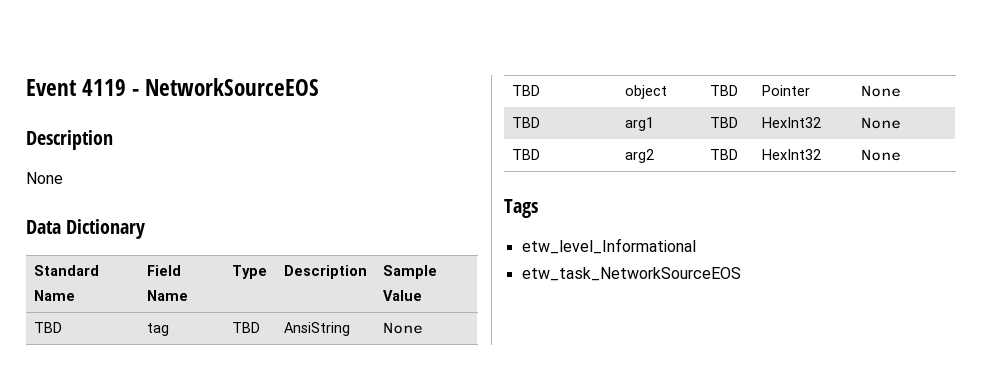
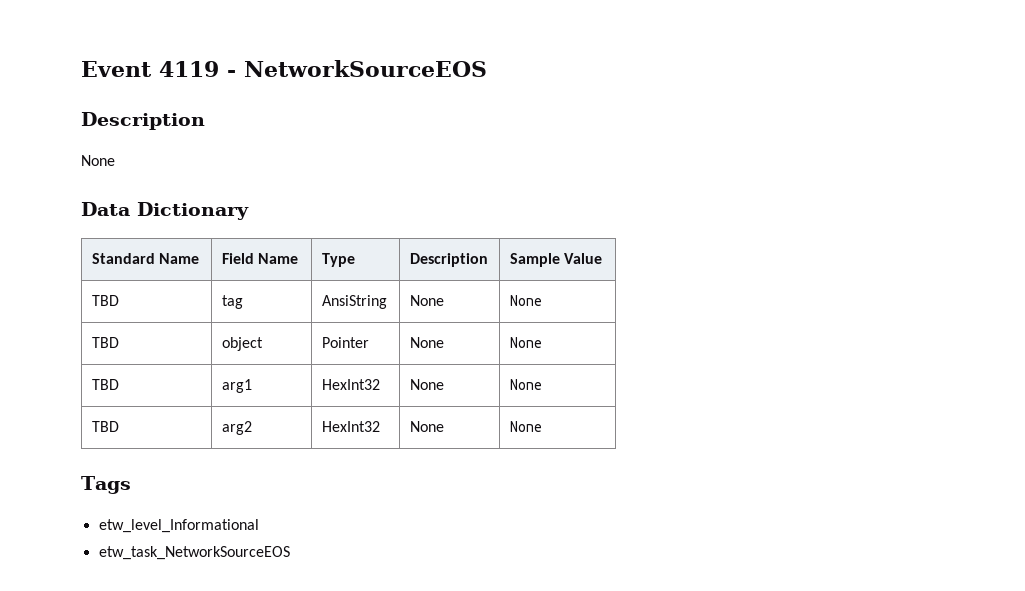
- TBD | tag | TBD | AnsiString | None
+ TBD | tag | AnsiString | None | None
- TBD | object | TBD | Pointer | None
+ TBD | object | Pointer | None | None
- TBD | arg1 | TBD | HexInt32 | None
+ TBD | arg1 | HexInt32 | None | None
- TBD | arg2 | TBD | HexInt32 | None
+ TBD | arg2 | HexInt32 | None | None

